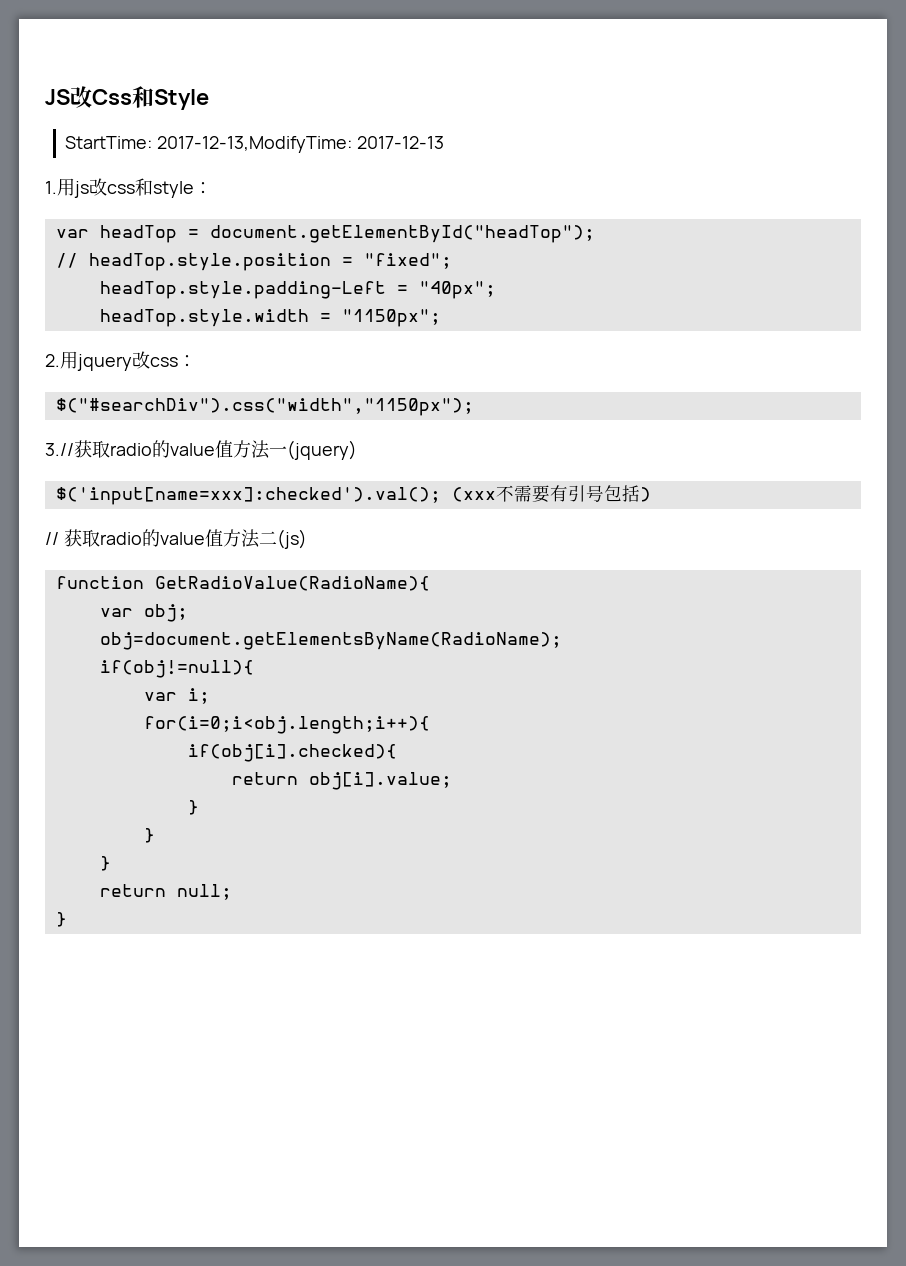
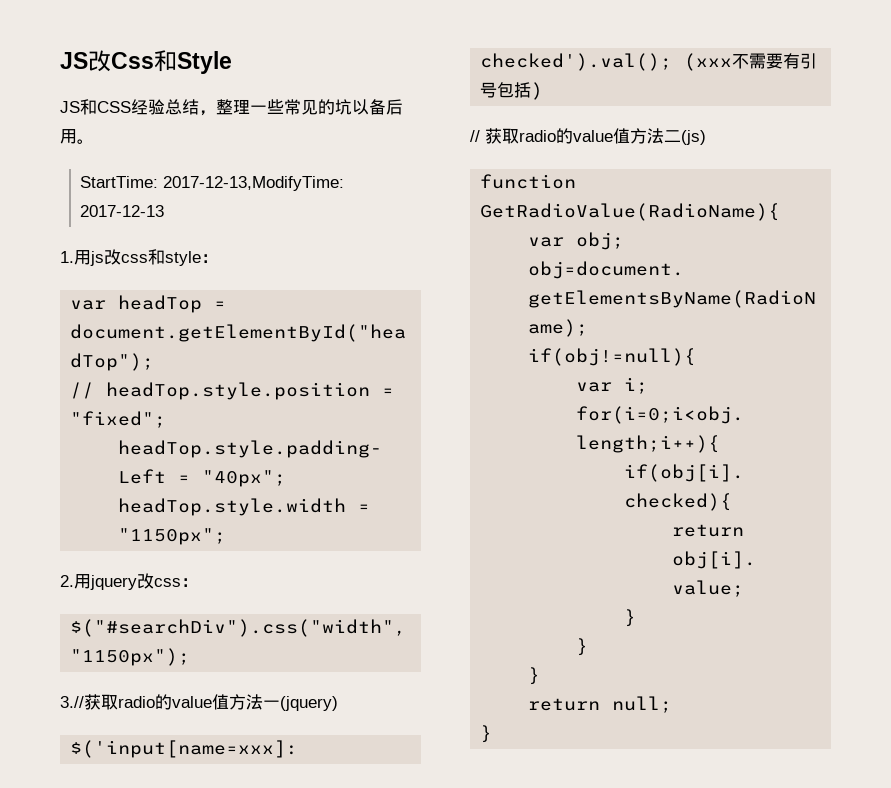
+ JS和CSS经验总结，整理一些常见的坑以备后用。

